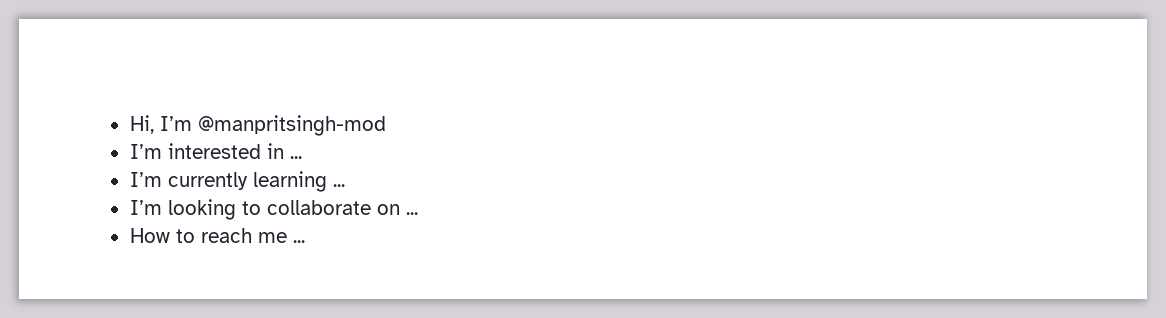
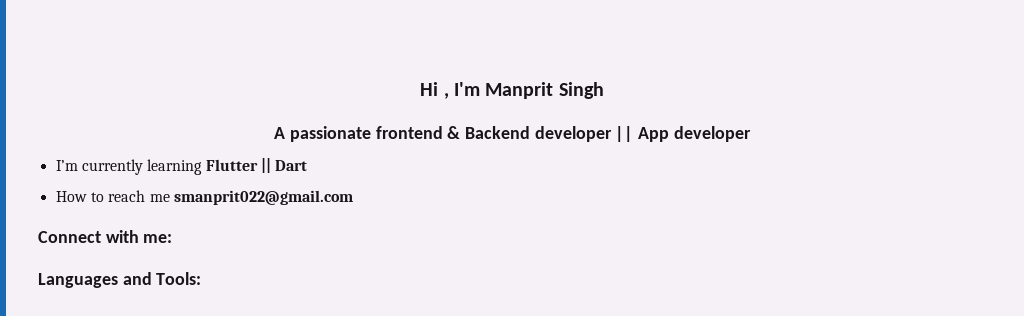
- Hi, I’m @manpritsingh-mod
- I’m interested in ...
- I’m currently learning ...
- I’m looking to collaborate on ...
- How to reach me ...
+ Hi , I'm Manprit Singh
+ A passionate frontend & Backend developer || App developer
+ I’m currently learning Flutter || Dart
+ How to reach me smanprit022@gmail.com
+ Connect with me:
+ Languages and Tools:

